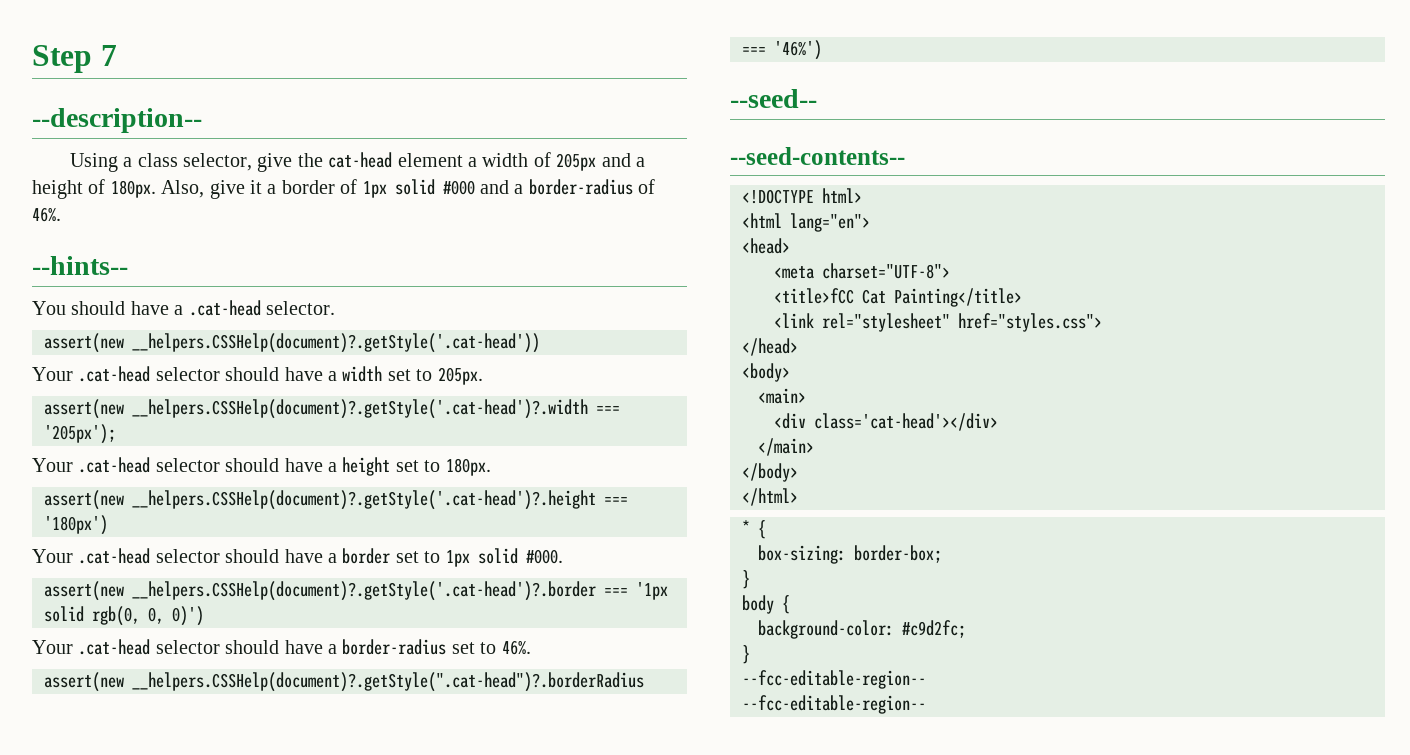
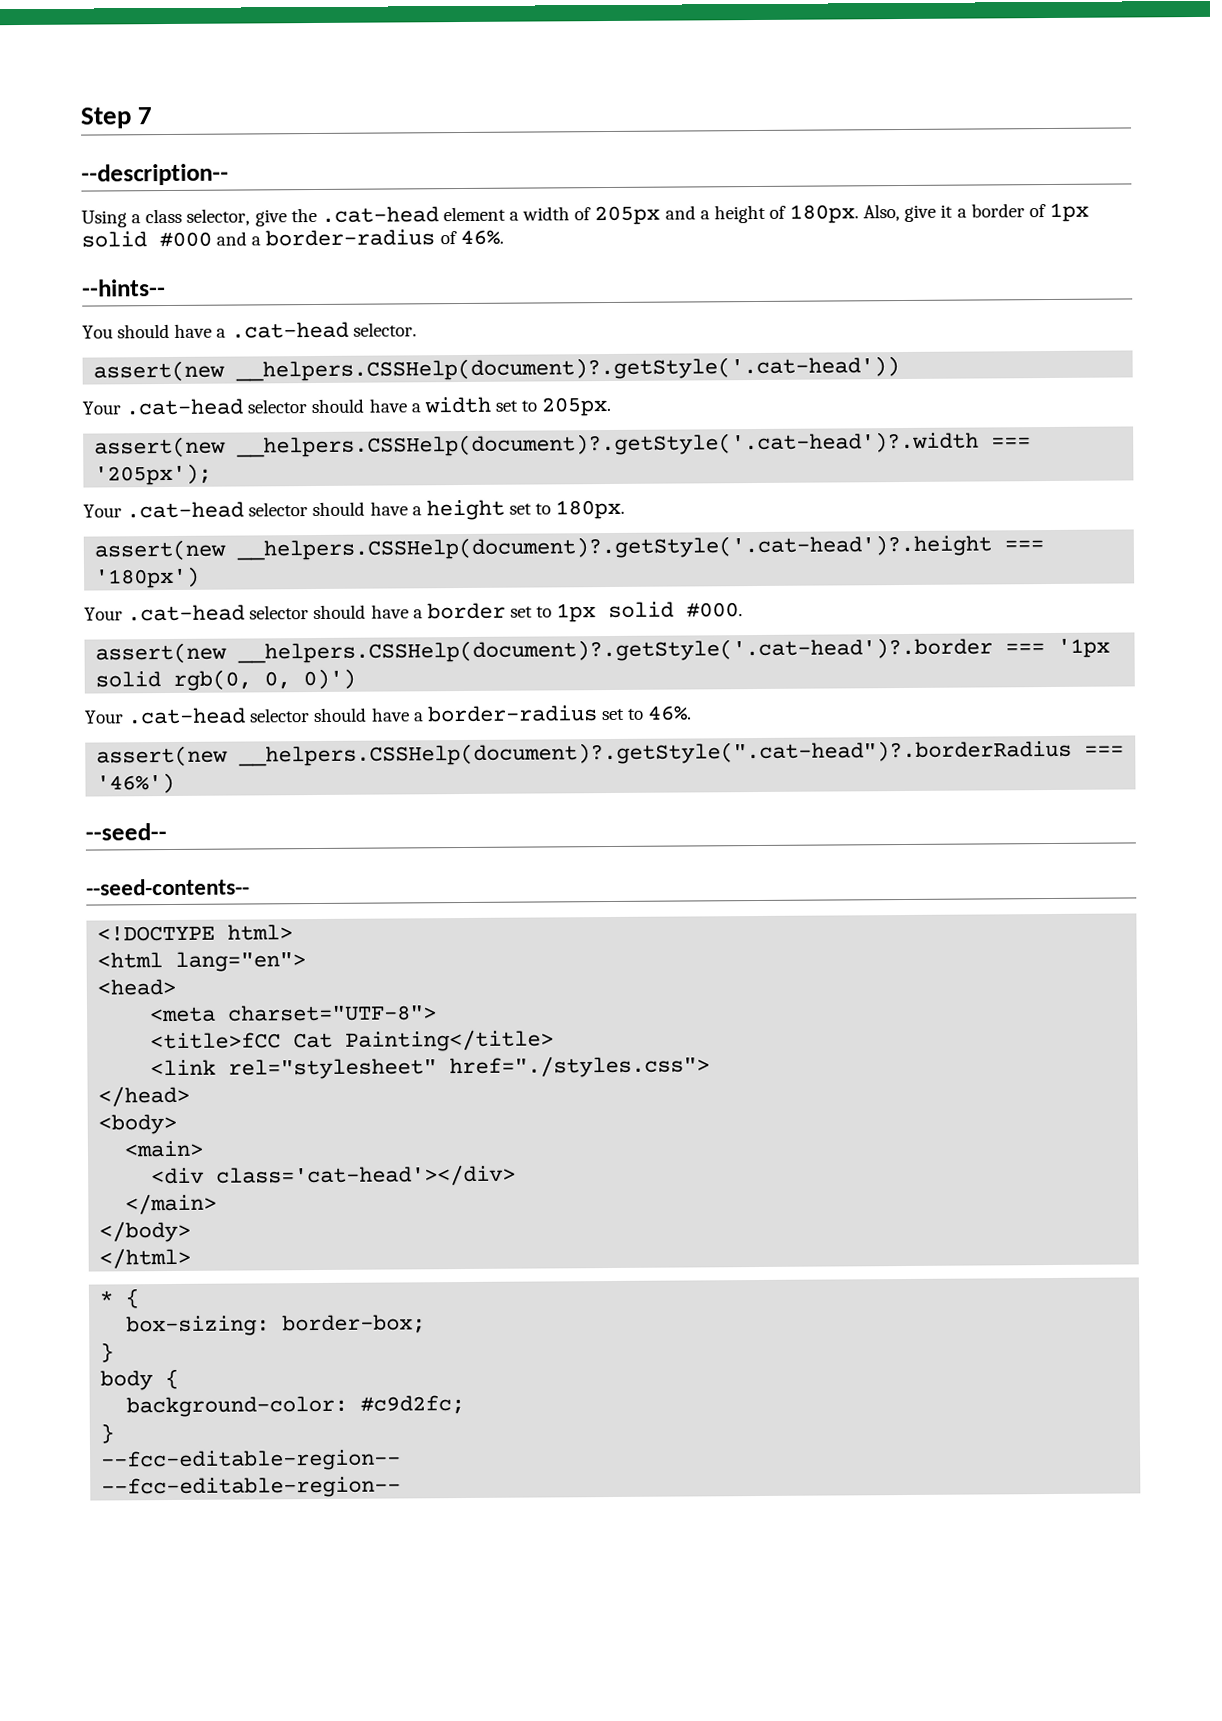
- Using a class selector, give the cat-head element a width of 205px and a height of 180px.
+ Using a class selector, give the .cat-head element a width of 205px and a height of 180px.
- <link rel="stylesheet" href="styles.css">
+ <link rel="stylesheet" href="./styles.css">

